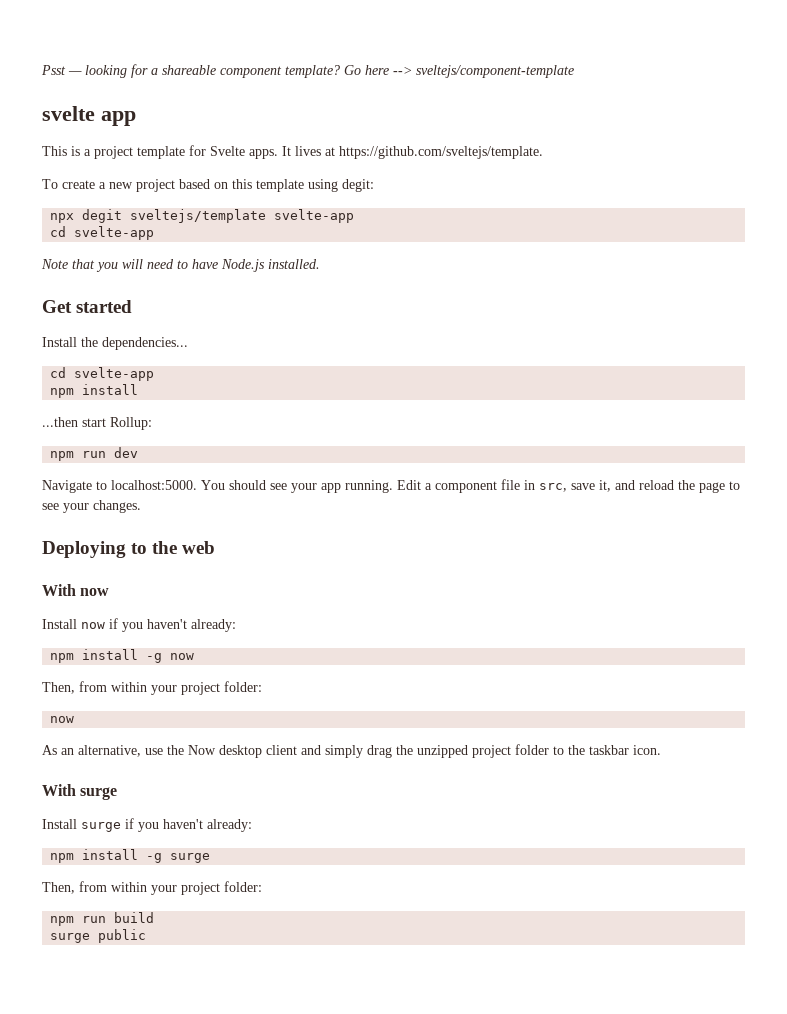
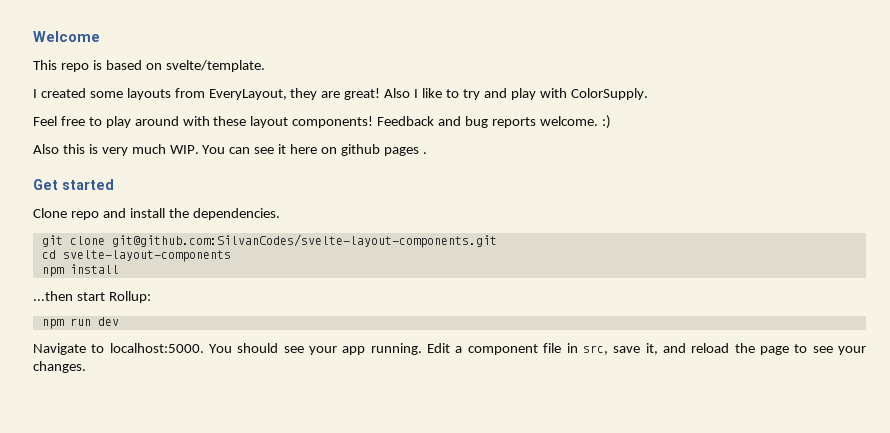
- Psst — looking for a shareable component template? Go here --> sveltejs/component-template
- svelte app
- This is a project template for Svelte apps. It lives at https://github.com/sveltejs/template.
- To create a new project based on this template using degit:
- npx degit sveltejs/template svelte-app
- cd svelte-app
- Note that you will need to have Node.js installed.
+ Welcome
+ This repo is based on svelte/template.
+ I created some layouts from EveryLayout, they are great! Also I like to try and play with ColorSupply.
+ Feel free to play around with these layout components! Feedback and bug reports welcome. :)
+ Also this is very much WIP. You can see it here on github pages .
  Get started
- Install the dependencies...
- cd svelte-app
+ Clone repo and install the dependencies.
+ git clone git@github.com:SilvanCodes/svelte-layout-components.git
+ cd svelte-layout-components
- Deploying to the web
- With now
- Install now if you haven't already:
- npm install -g now
- Then, from within your project folder:
- now
- As an alternative, use the Now desktop client and simply drag the unzipped project folder to the taskbar icon.
- With surge
- Install surge if you haven't already:
- npm install -g surge
- Then, from within your project folder:
- npm run build
- surge public

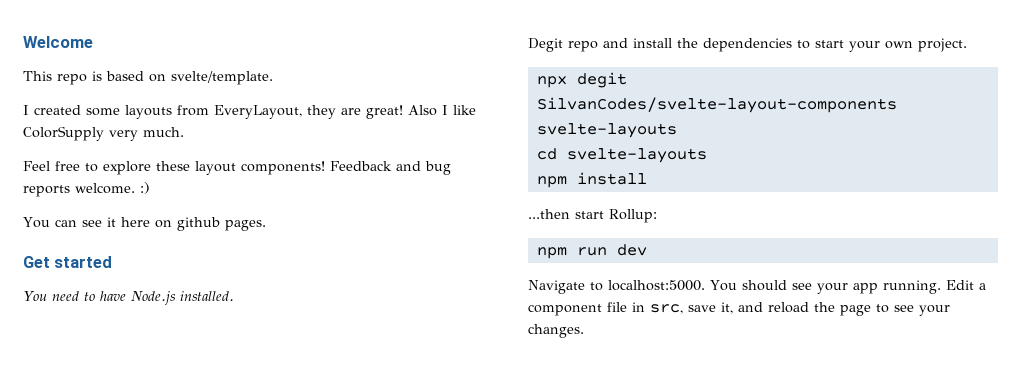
- Also I like to try and play with ColorSupply.
+ Also I like ColorSupply very much.
- Feel free to play around with these layout components!
+ Feel free to explore these layout components!
- Also this is very much WIP. You can see it here on github pages .
+ You can see it here on github pages.
- Clone repo and install the dependencies.
- git clone git@github.com:SilvanCodes/svelte-layout-components.git
+ You need to have Node.js installed.
+ Degit repo and install the dependencies to start your own project.
+ npx degit SilvanCodes/svelte-layout-components svelte-layouts
- cd svelte-layout-components
+ cd svelte-layouts

